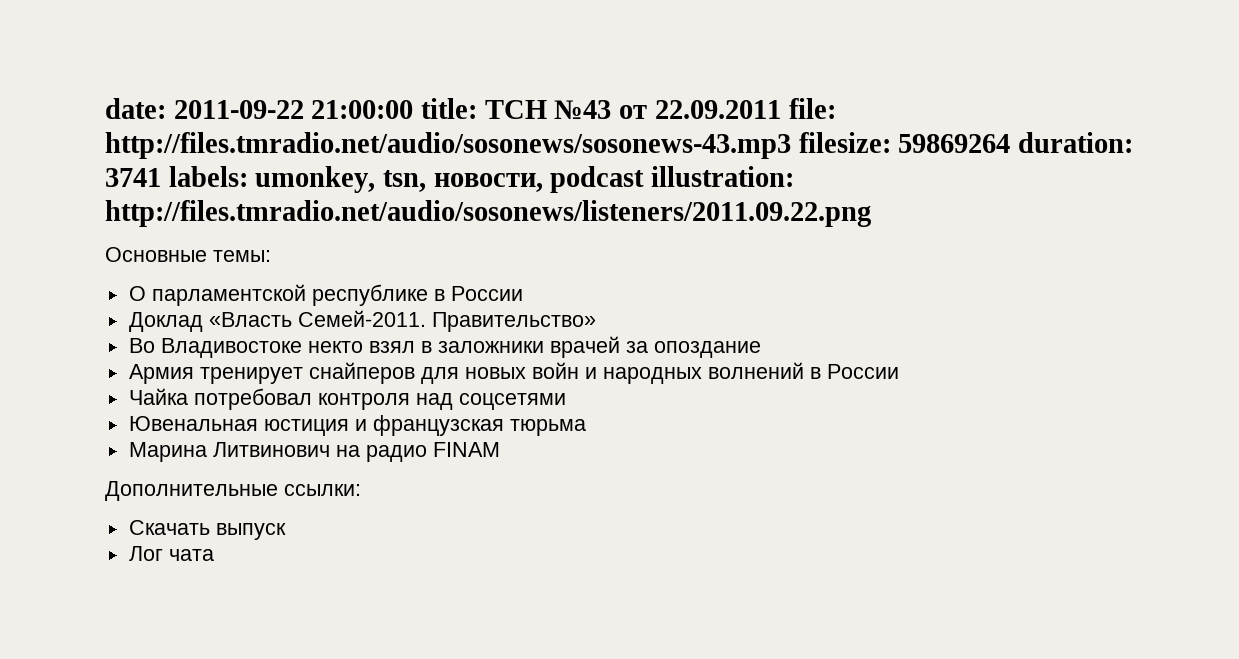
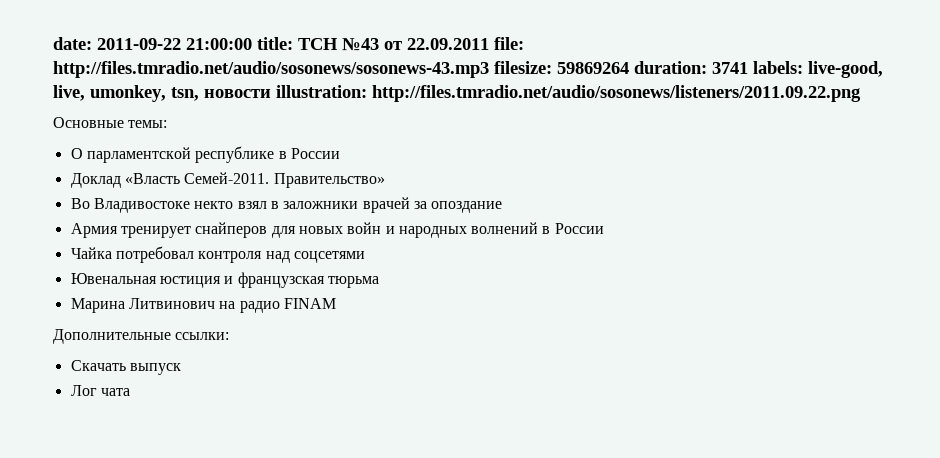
- date: 2011-09-22 21:00:00 title: ТСН №43 от 22.09.2011 file: http://files.tmradio.net/audio/sosonews/sosonews-43.mp3 filesize: 59869264 duration: 3741 labels: umonkey, tsn, новости, podcast illustration: http://files.tmradio.net/audio/sosonews/listeners/2011.09.22.png
+ date: 2011-09-22 21:00:00 title: ТСН №43 от 22.09.2011 file: http://files.tmradio.net/audio/sosonews/sosonews-43.mp3 filesize: 59869264 duration: 3741 labels: live-good, live, umonkey, tsn, новости illustration: http://files.tmradio.net/audio/sosonews/listeners/2011.09.22.png

